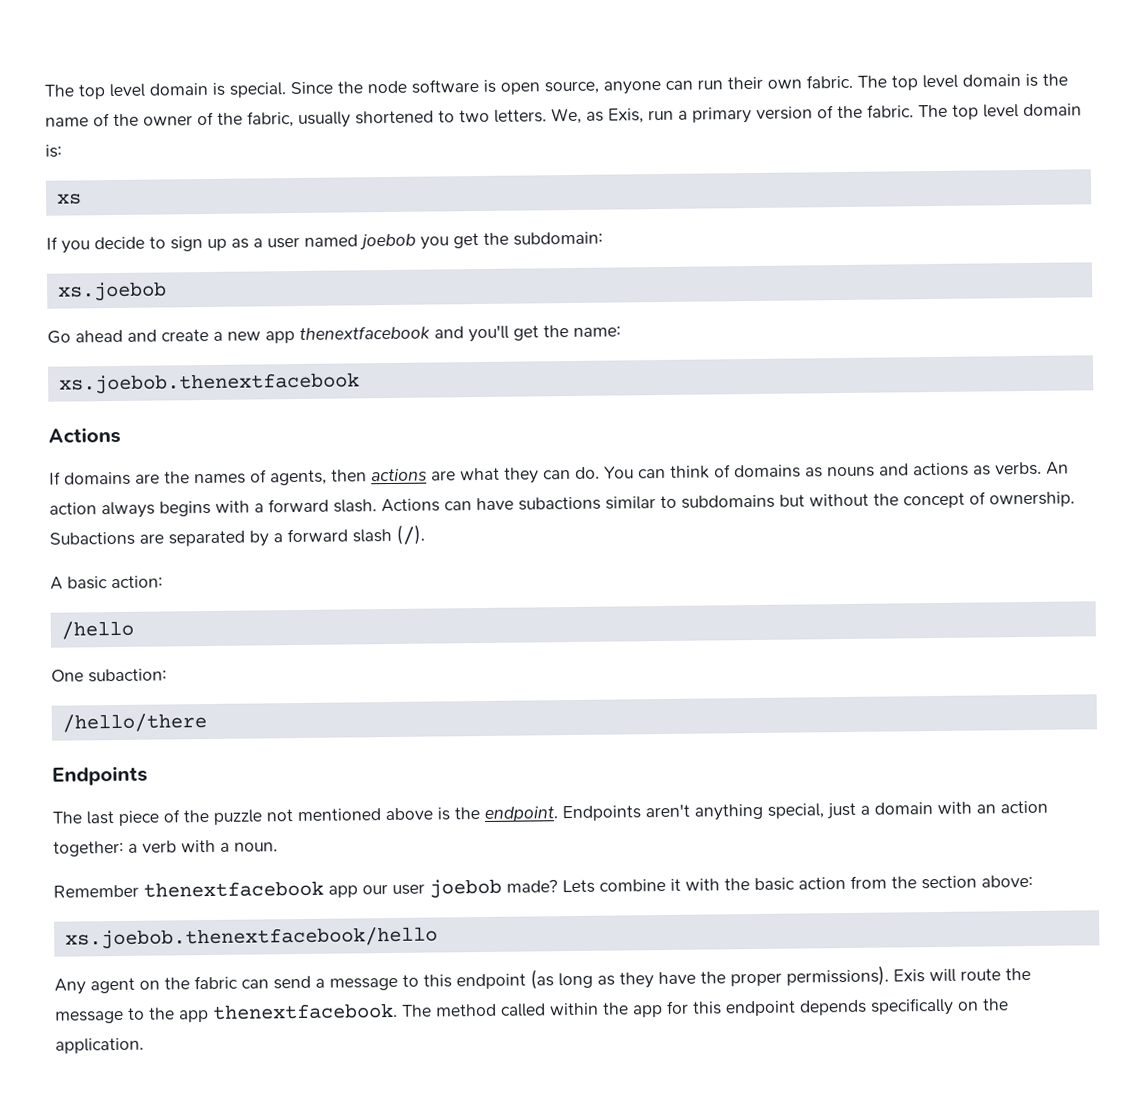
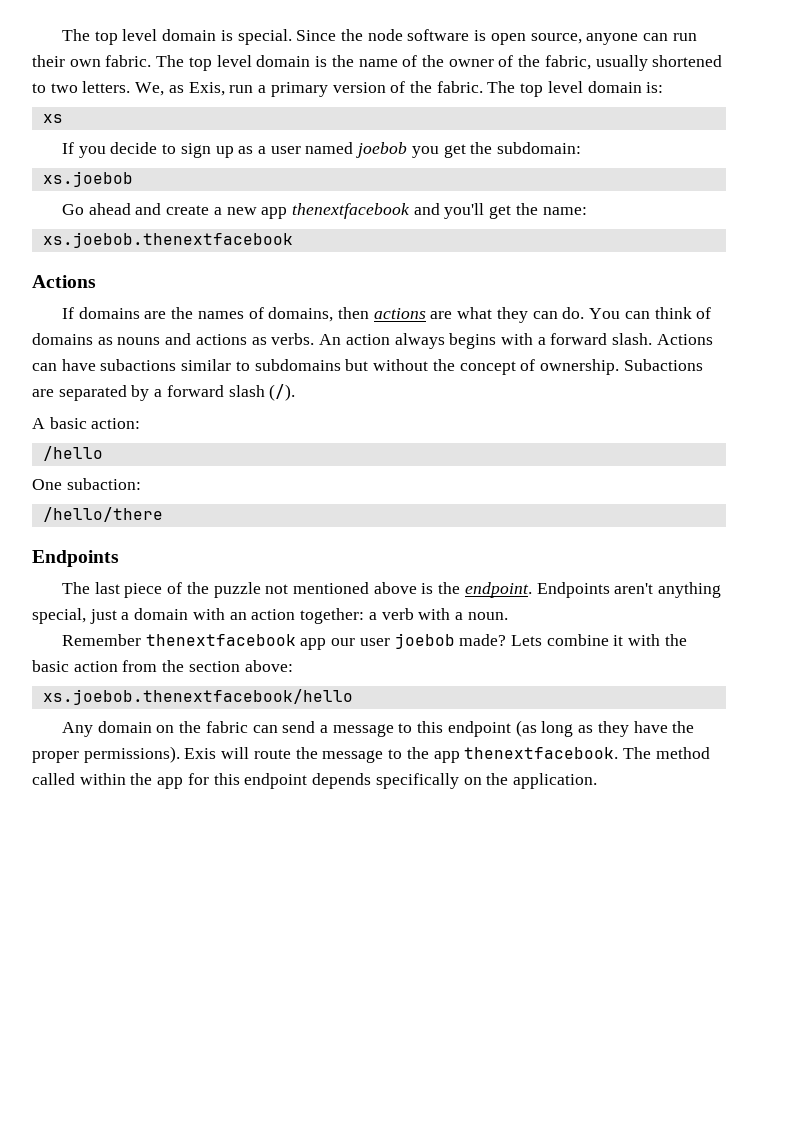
- If domains are the names of agents, then actions are what they can do.
+ If domains are the names of domains, then actions are what they can do.
- Any agent on the fabric can send a message to this endpoint (as long as they have the proper permissions).
+ Any domain on the fabric can send a message to this endpoint (as long as they have the proper permissions).

